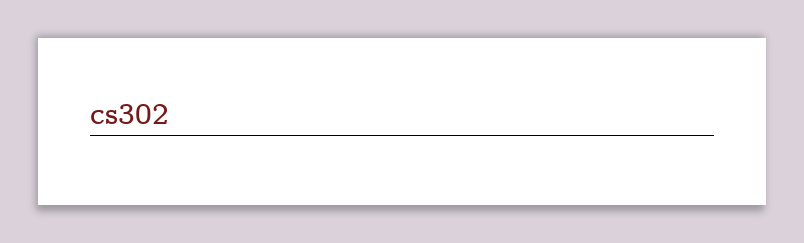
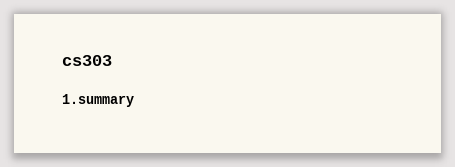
- cs302
+ cs303
+ 1.summary

